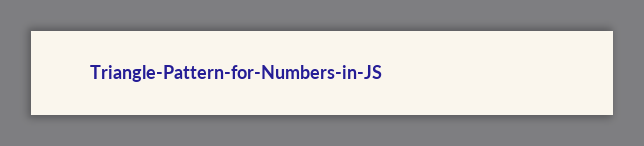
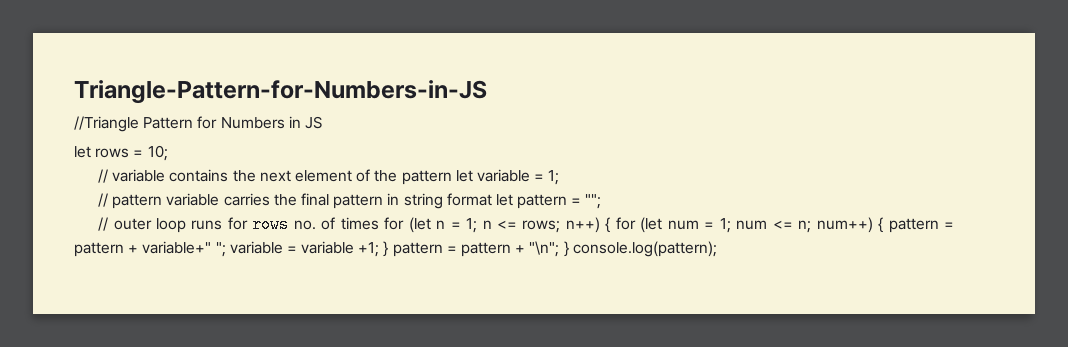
+ //Triangle Pattern for Numbers in JS
+ let rows = 10;
+ // variable contains the next element of the pattern let variable = 1;
+ // pattern variable carries the final pattern in string format let pattern = "";
+ // outer loop runs for rows no. of times for (let n = 1; n <= rows; n++) { for (let num = 1; num <= n; num++) { pattern = pattern + variable+" "; variable = variable +1; } pattern = pattern + "\n"; } console.log(pattern);

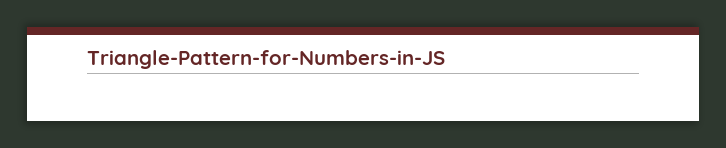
- //Triangle Pattern for Numbers in JS
- let rows = 10;
- // variable contains the next element of the pattern let variable = 1;
- // pattern variable carries the final pattern in string format let pattern = "";
- // outer loop runs for rows no. of times for (let n = 1; n <= rows; n++) { for (let num = 1; num <= n; num++) { pattern = pattern + variable+" "; variable = variable +1; } pattern = pattern + "\n"; } console.log(pattern);

